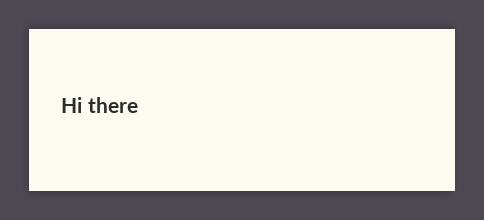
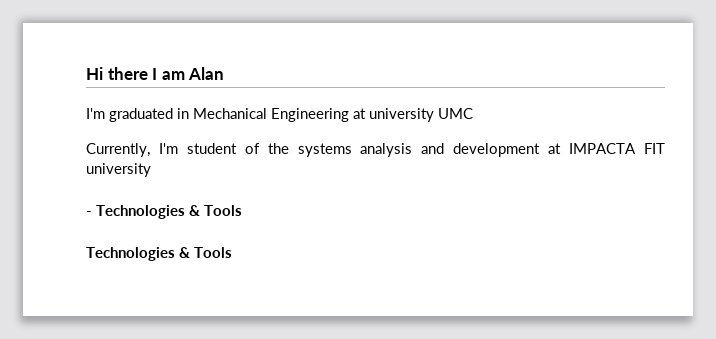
- Hi there
+ Hi there I am Alan
+ I'm graduated in Mechanical Engineering at university UMC
+ Currently, I'm student of the systems analysis and development at IMPACTA FIT university
+ - Technologies & Tools
+ Technologies & Tools

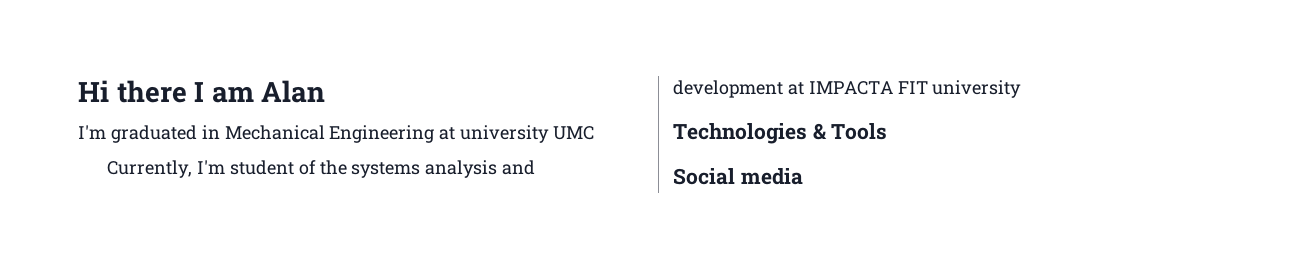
- - Technologies & Tools
  Technologies & Tools
+ Social media

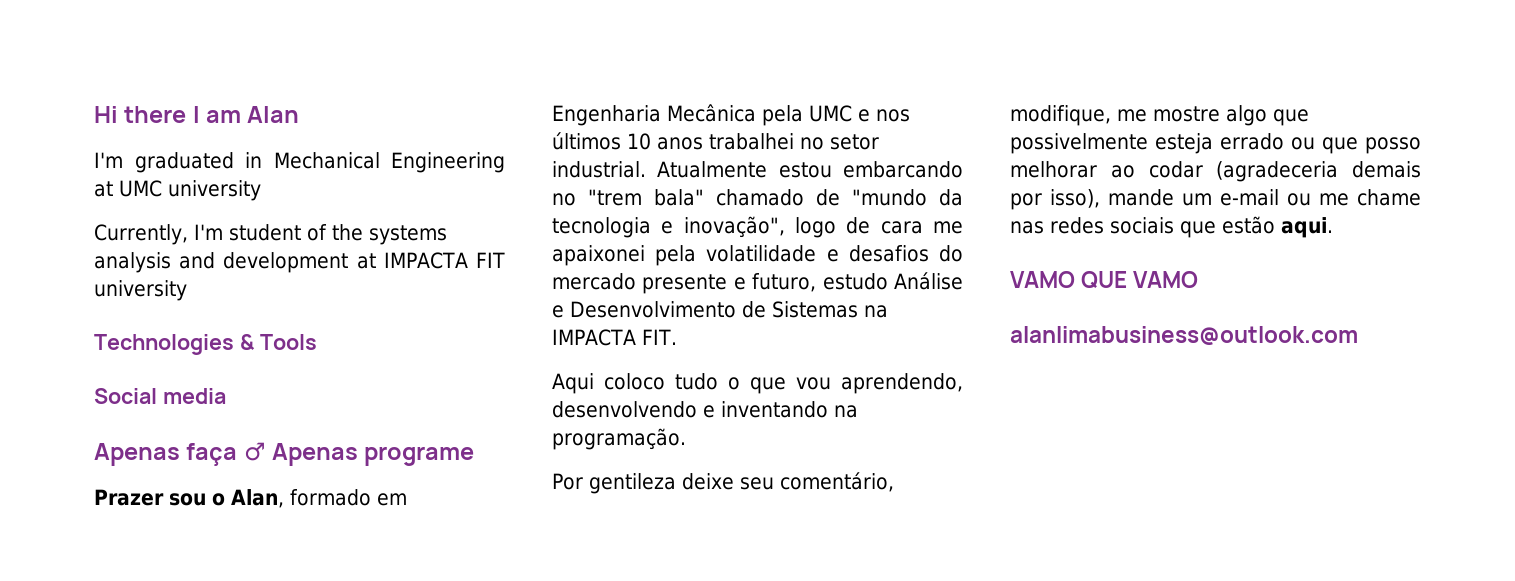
- I'm graduated in Mechanical Engineering at university UMC
+ I'm graduated in Mechanical Engineering at UMC university
+ Apenas faça ♂ Apenas programe
+ Prazer sou o Alan, formado em Engenharia Mecânica pela UMC e nos últimos 10 anos trabalhei no setor industrial. Atualmente estou embarcando no "trem bala" chamado de "mundo da tecnologia e inovação", logo de cara me apaixonei pela volatilidade e desafios do mercado presente e futuro, estudo Análise e Desenvolvimento de Sistemas na IMPACTA FIT.
+ Aqui coloco tudo o que vou aprendendo, desenvolvendo e inventando na programação.
+ Por gentileza deixe seu comentário, modifique, me mostre algo que possivelmente esteja errado ou que posso melhorar ao codar (agradeceria demais por isso), mande um e-mail ou me chame nas redes sociais que estão aqui.
+ VAMO QUE VAMO
+ alanlimabusiness@outlook.com

